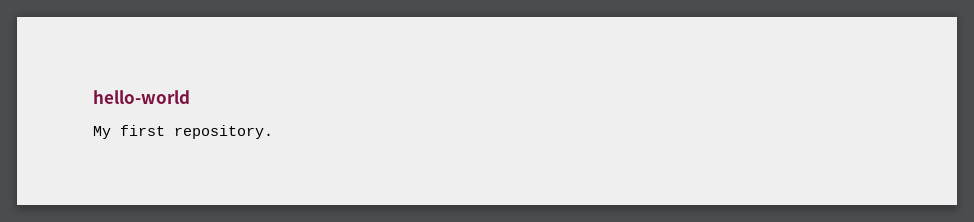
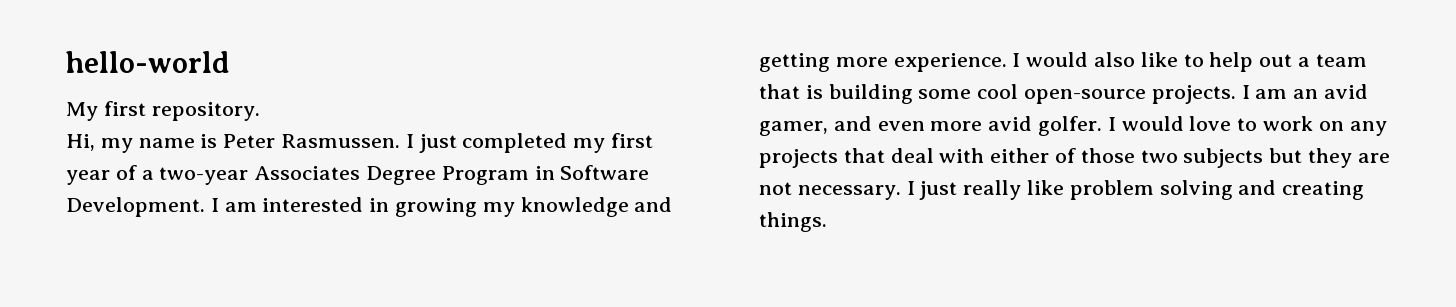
+ Hi, my name is Peter Rasmussen. I just completed my first year of a two-year Associates Degree Program in Software Development. I am interested in growing my knowledge and getting more experience. I would also like to help out a team that is building some cool open-source projects. I am an avid gamer, and even more avid golfer. I would love to work on any projects that deal with either of those two subjects but they are not necessary. I just really like problem solving and creating things.

